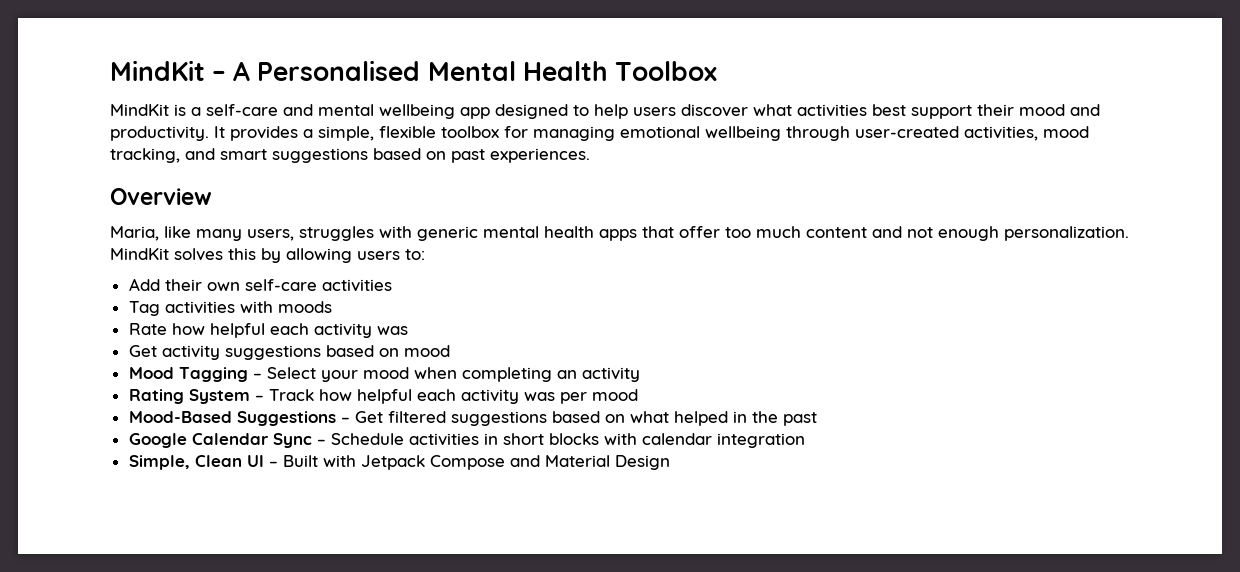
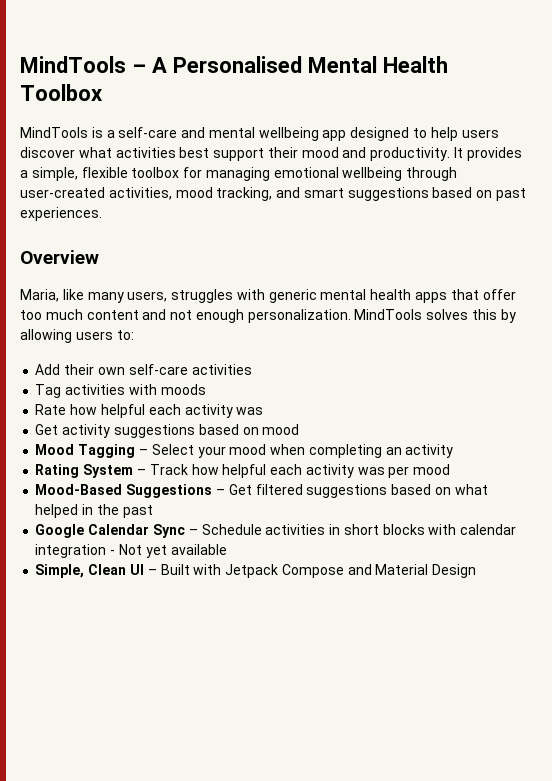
- MindKit – A Personalised Mental Health Toolbox
+ MindTools – A Personalised Mental Health Toolbox
- MindKit is a self-care and mental wellbeing app designed to help users discover what activities best support their mood and productivity.
+ MindTools is a self-care and mental wellbeing app designed to help users discover what activities best support their mood and productivity.
- MindKit solves this by allowing users to:
+ MindTools solves this by allowing users to:
- Google Calendar Sync – Schedule activities in short blocks with calendar integration
+ Google Calendar Sync – Schedule activities in short blocks with calendar integration - Not yet available

